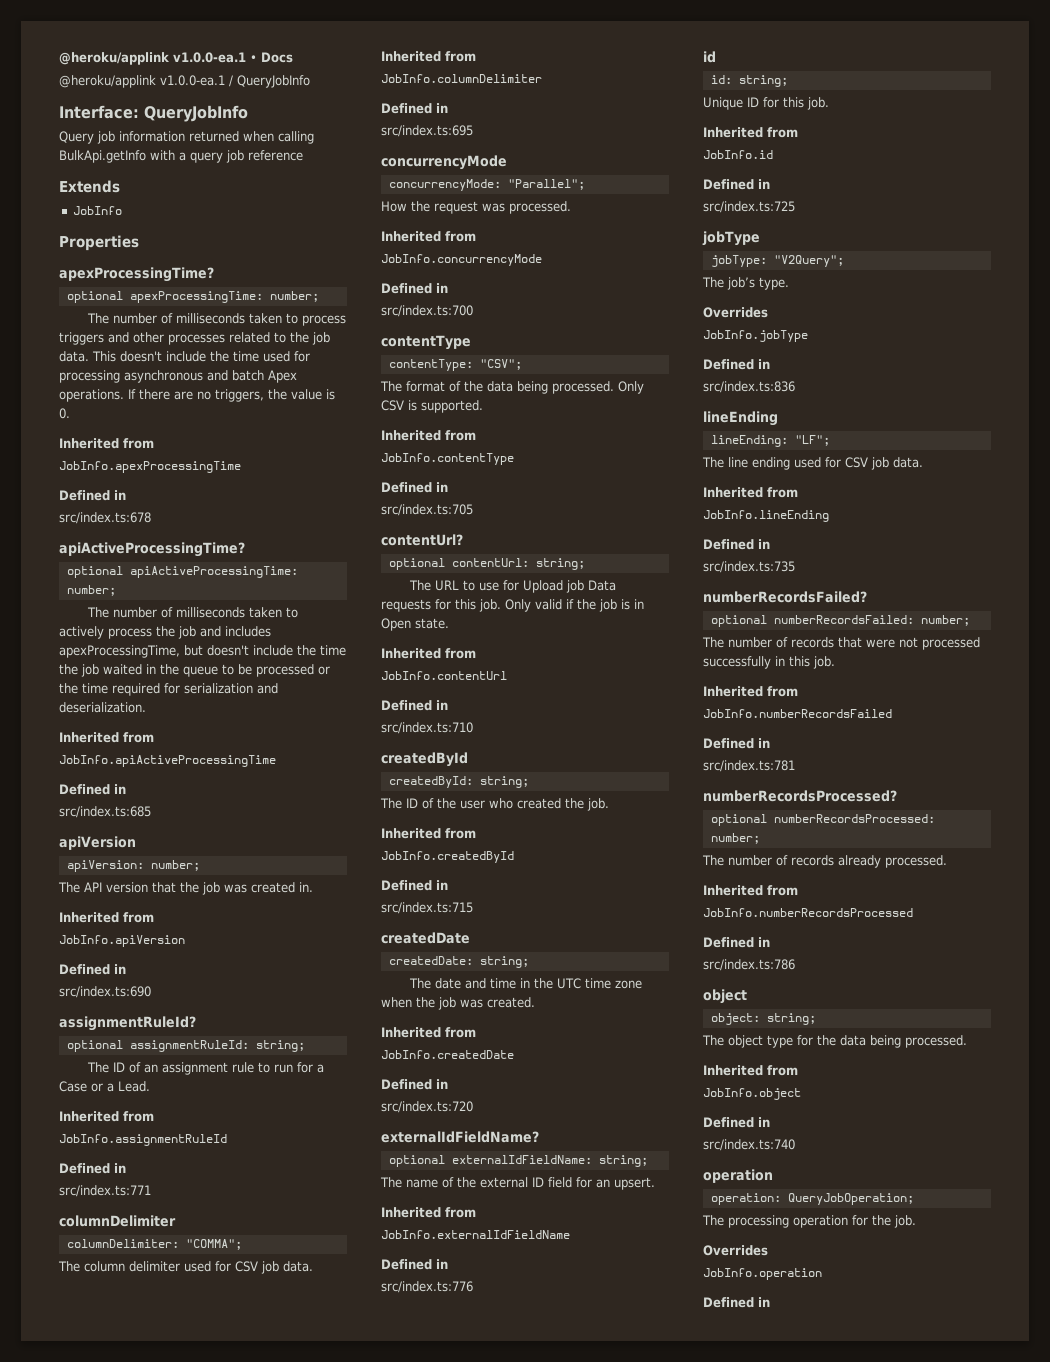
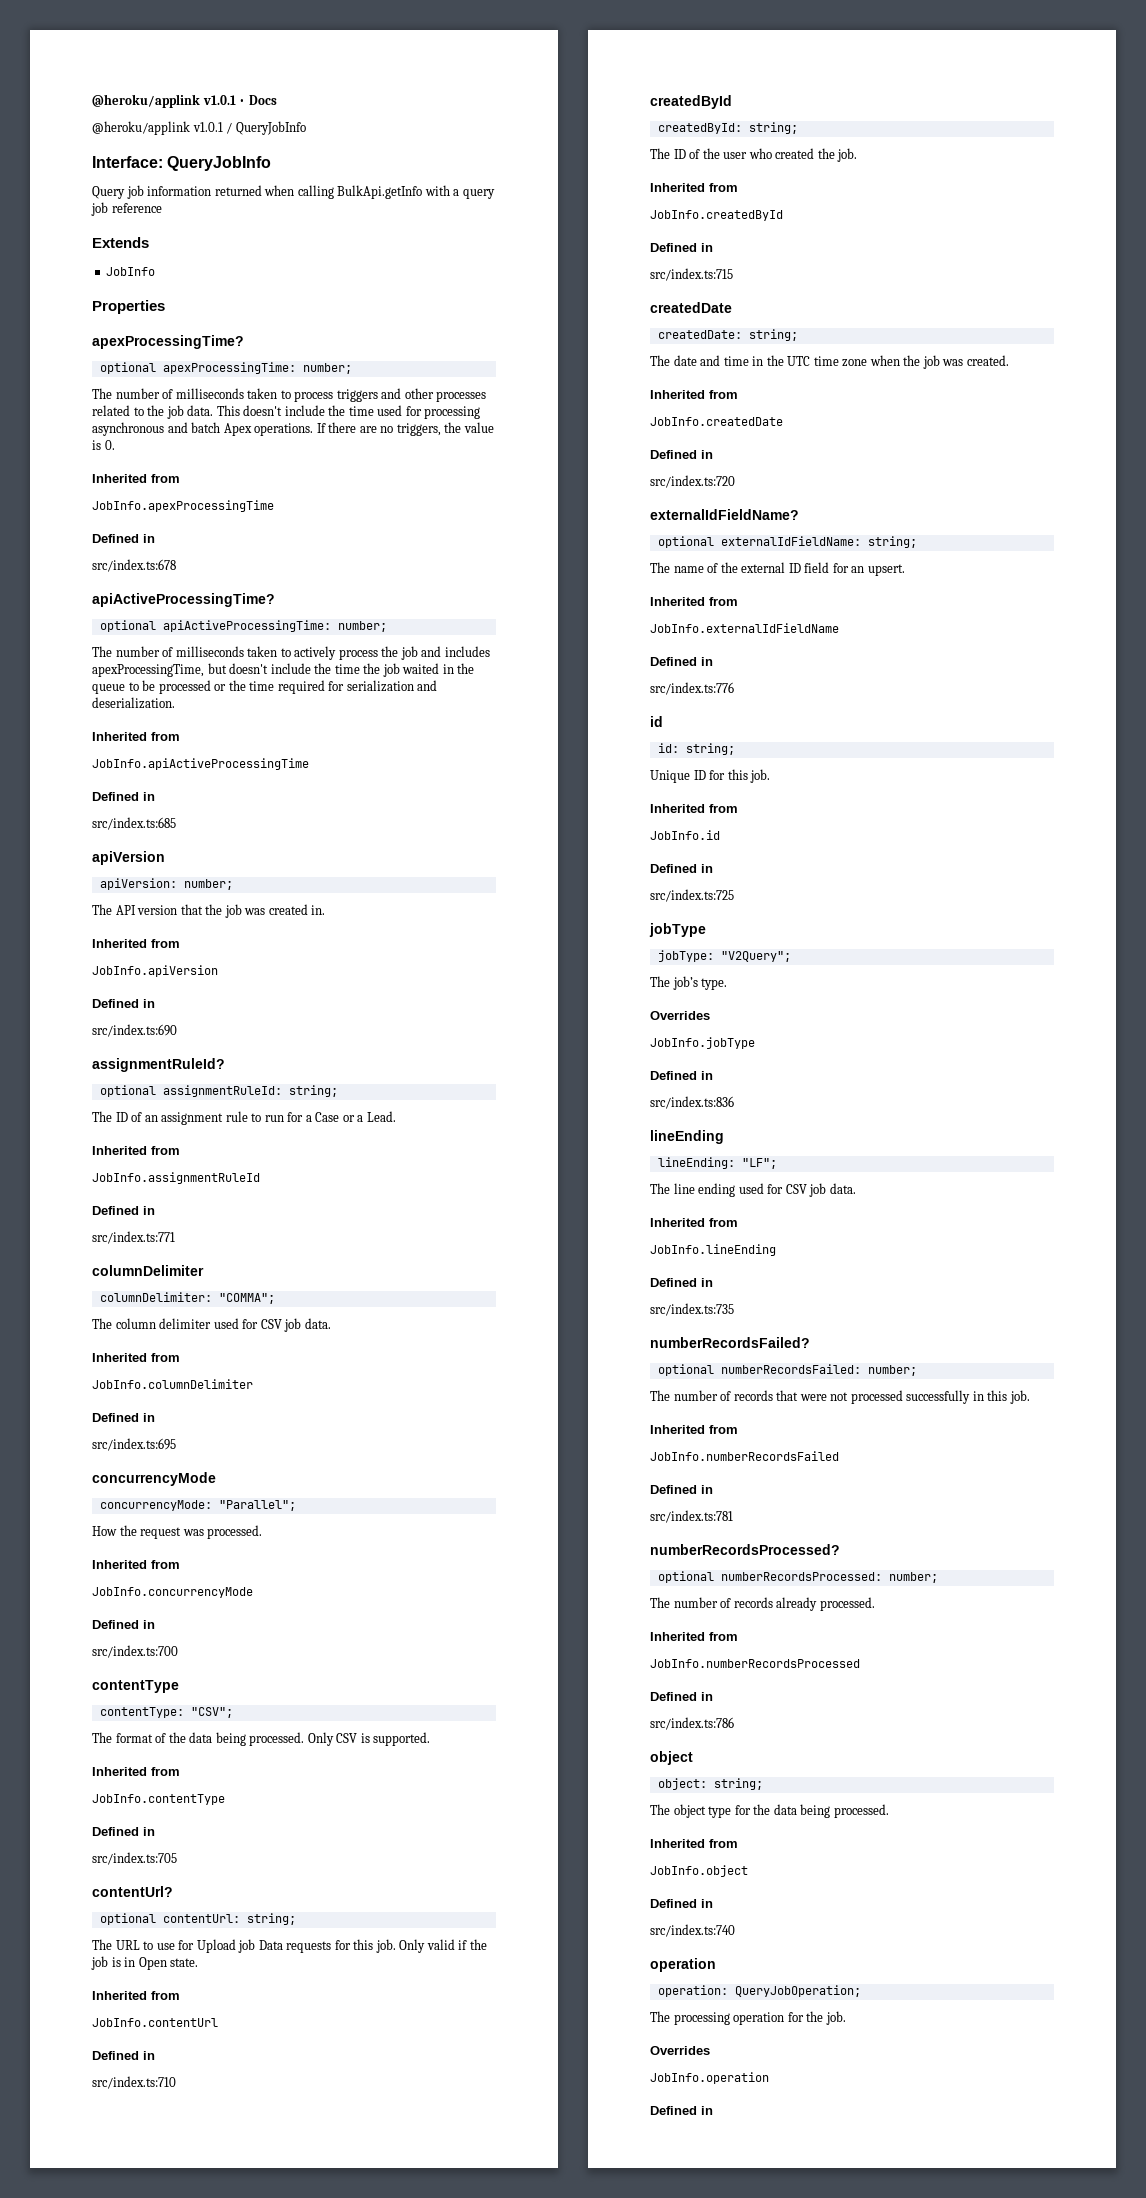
- @heroku/applink v1.0.0-ea.1 • Docs
+ @heroku/applink v1.0.1 • Docs
- @heroku/applink v1.0.0-ea.1 / QueryJobInfo
+ @heroku/applink v1.0.1 / QueryJobInfo

